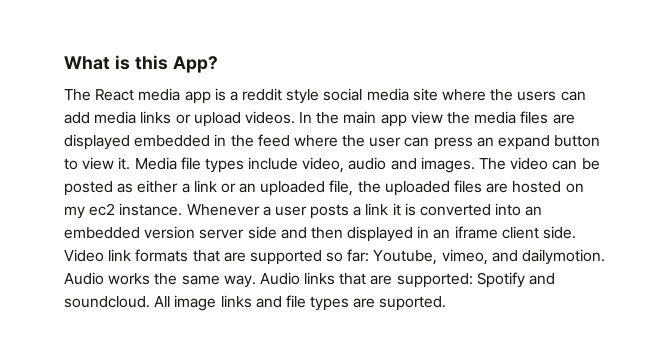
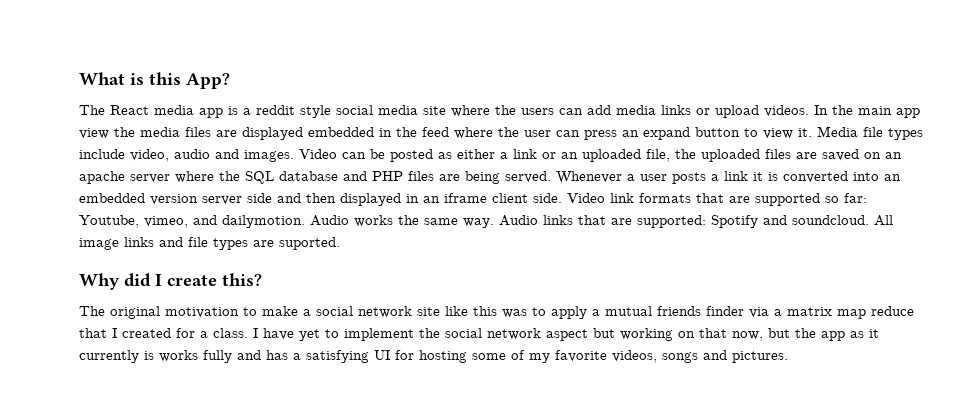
- The video can be posted as either a link or an uploaded file, the uploaded files are hosted on my ec2 instance.
+ Video can be posted as either a link or an uploaded file, the uploaded files are saved on an apache server where the SQL database and PHP files are being served.
+ Why did I create this?
+ The original motivation to make a social network site like this was to apply a mutual friends finder via a matrix map reduce that I created for a class. I have yet to implement the social network aspect but working on that now, but the app as it currently is works fully and has a satisfying UI for hosting some of my favorite videos, songs and pictures.

